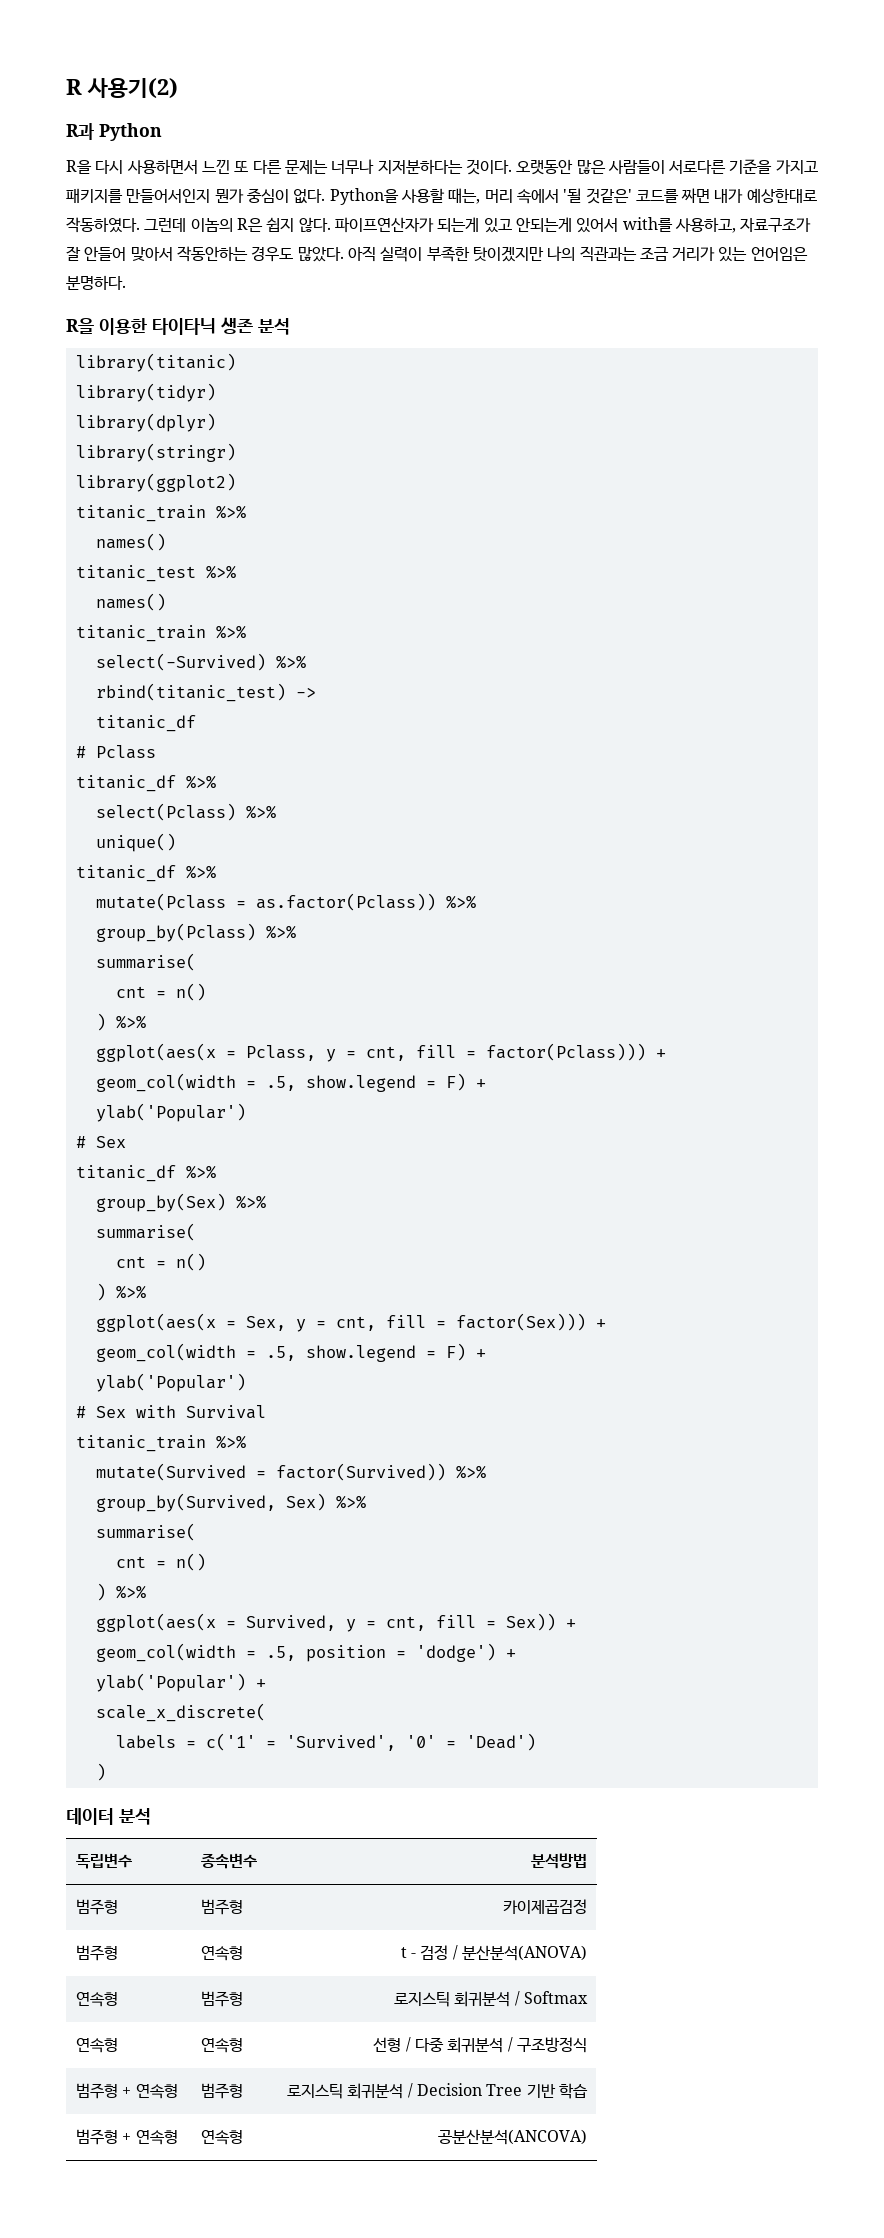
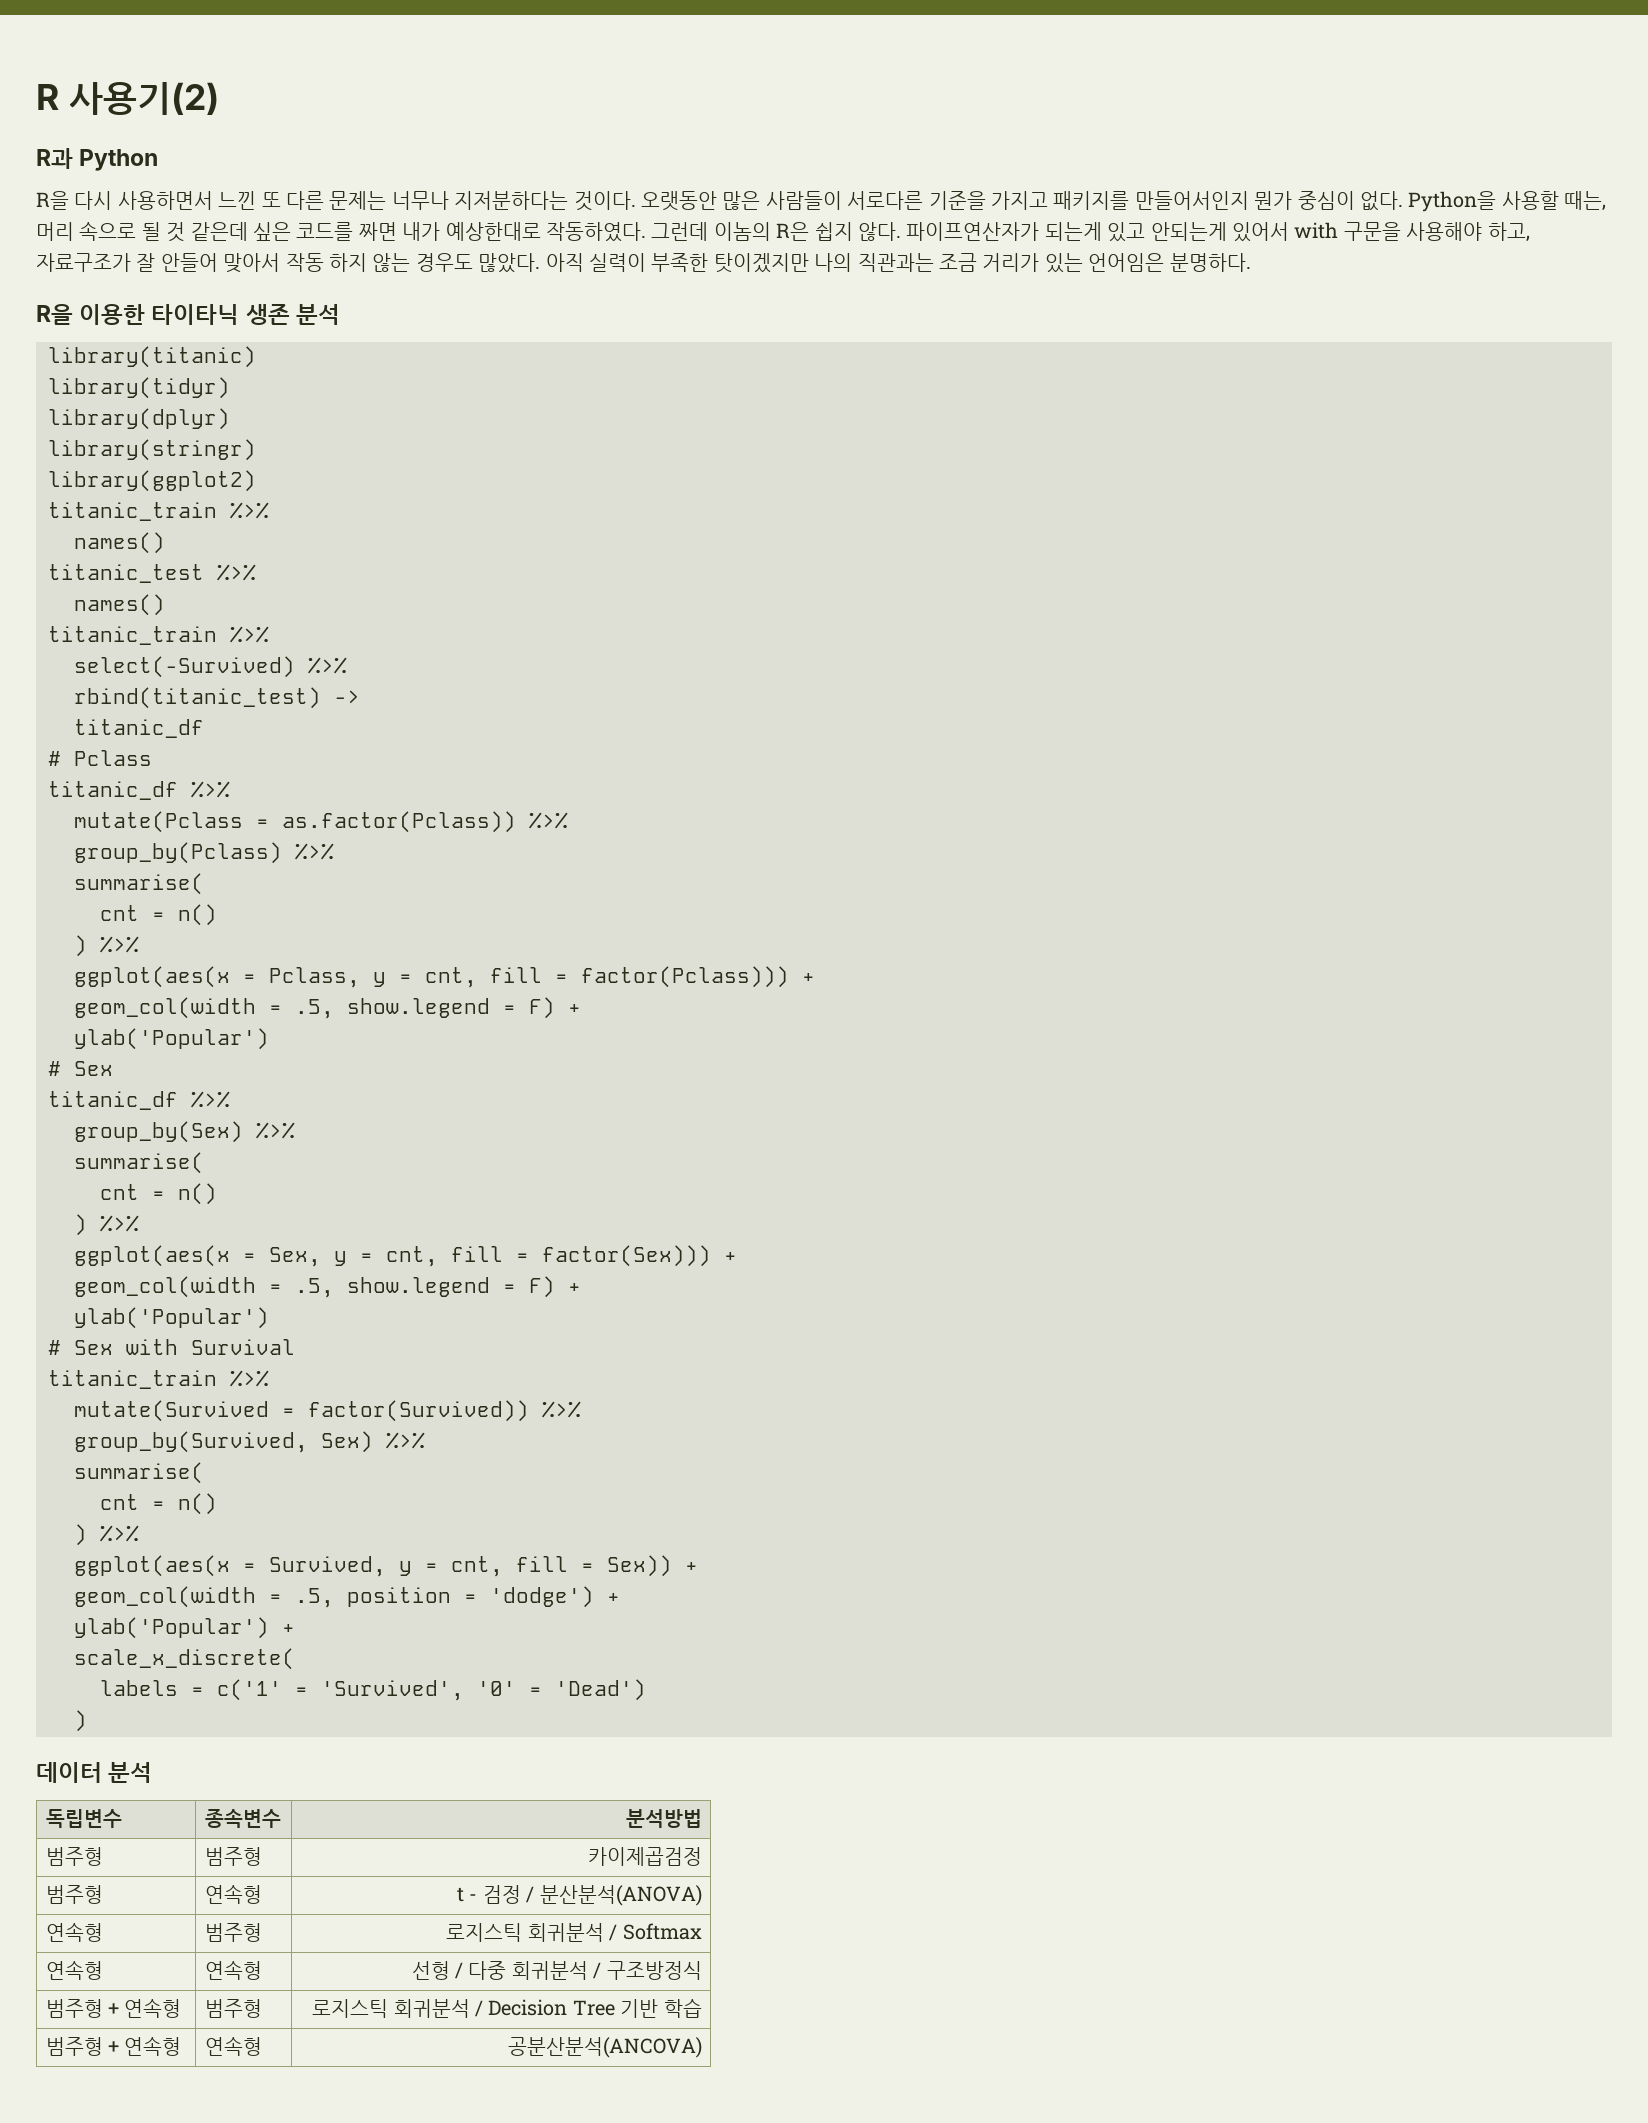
- Python을 사용할 때는, 머리 속에서 '될 것같은' 코드를 짜면 내가 예상한대로 작동하였다.
+ Python을 사용할 때는, 머리 속으로 될 것 같은데 싶은 코드를 짜면 내가 예상한대로 작동하였다.
- 파이프연산자가 되는게 있고 안되는게 있어서 with를 사용하고, 자료구조가 잘 안들어 맞아서 작동안하는 경우도 많았다.
+ 파이프연산자가 되는게 있고 안되는게 있어서 with 구문을 사용해야 하고, 자료구조가 잘 안들어 맞아서 작동 하지 않는 경우도 많았다.
- select(Pclass) %>%
- unique()
- titanic_df %>%

